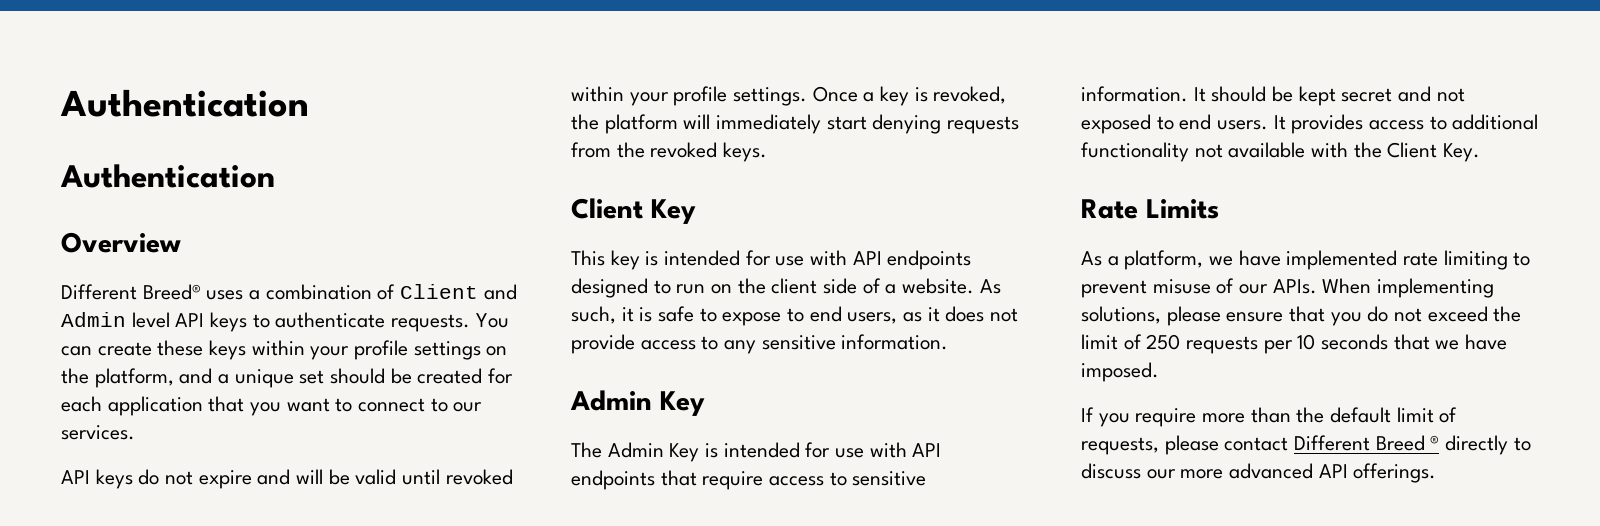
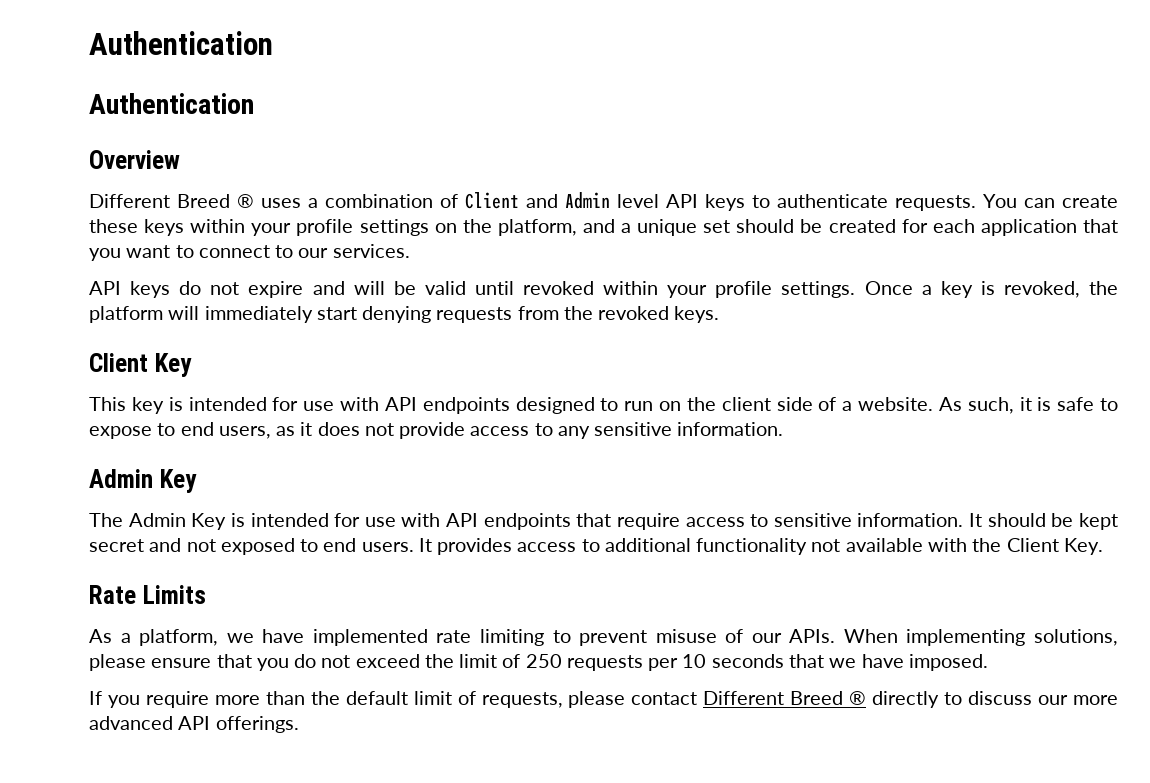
- Different Breed® uses a combination of Client and Admin level API keys to authenticate requests.
+ Different Breed ® uses a combination of Client and Admin level API keys to authenticate requests.

